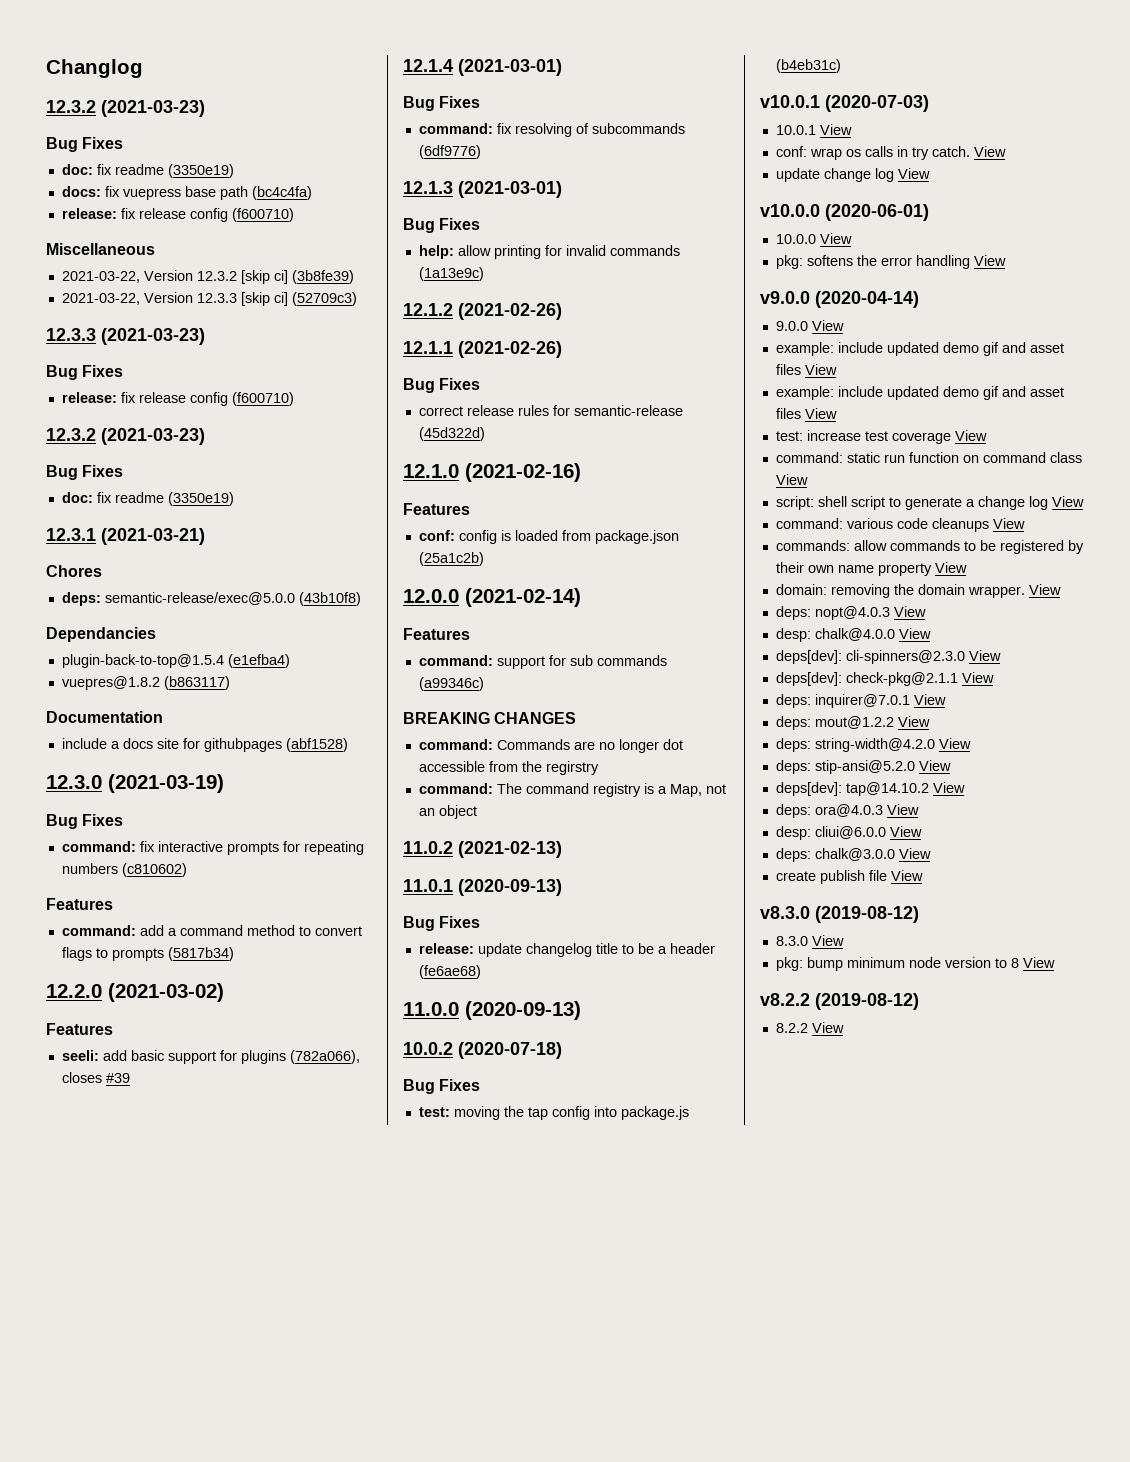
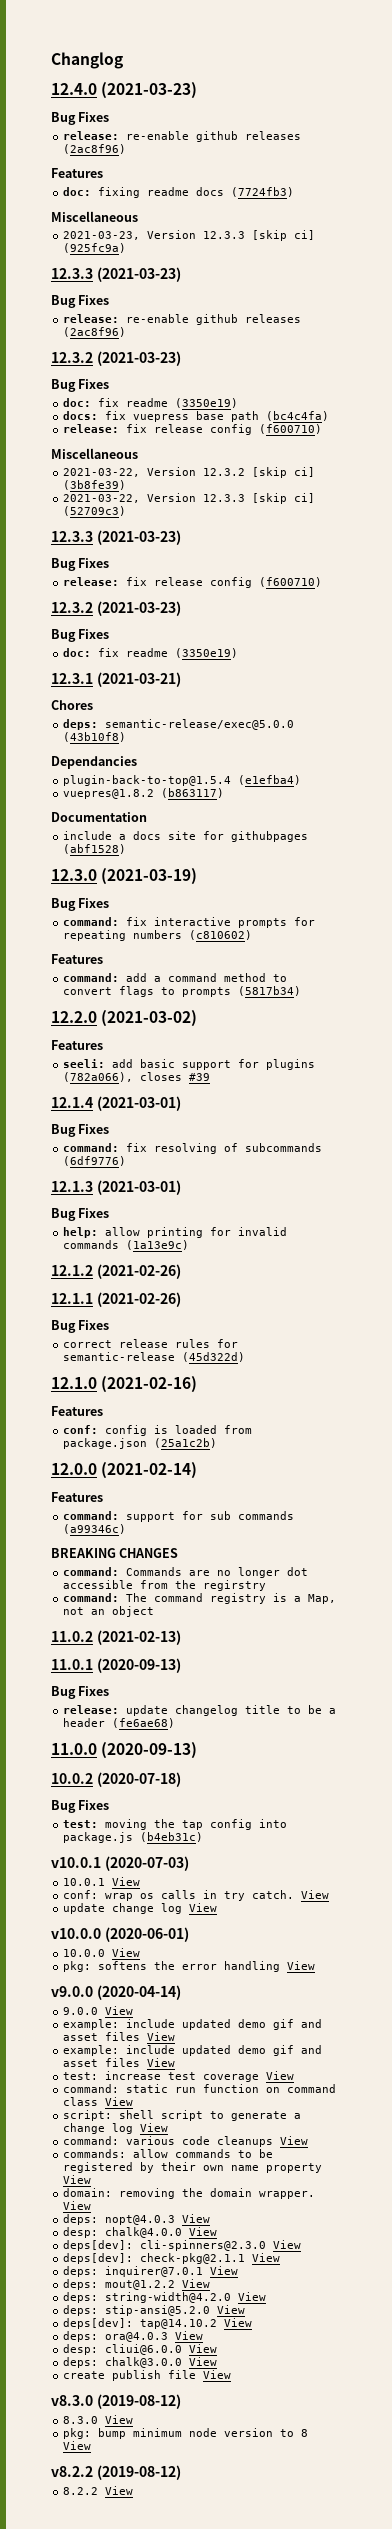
+ 12.4.0 (2021-03-23)
+ Bug Fixes
+ release: re-enable github releases (2ac8f96)
+ Features
+ doc: fixing readme docs (7724fb3)
+ Miscellaneous
+ 2021-03-23, Version 12.3.3 [skip ci] (925fc9a)
+ 12.3.3 (2021-03-23)
+ Bug Fixes
+ release: re-enable github releases (2ac8f96)

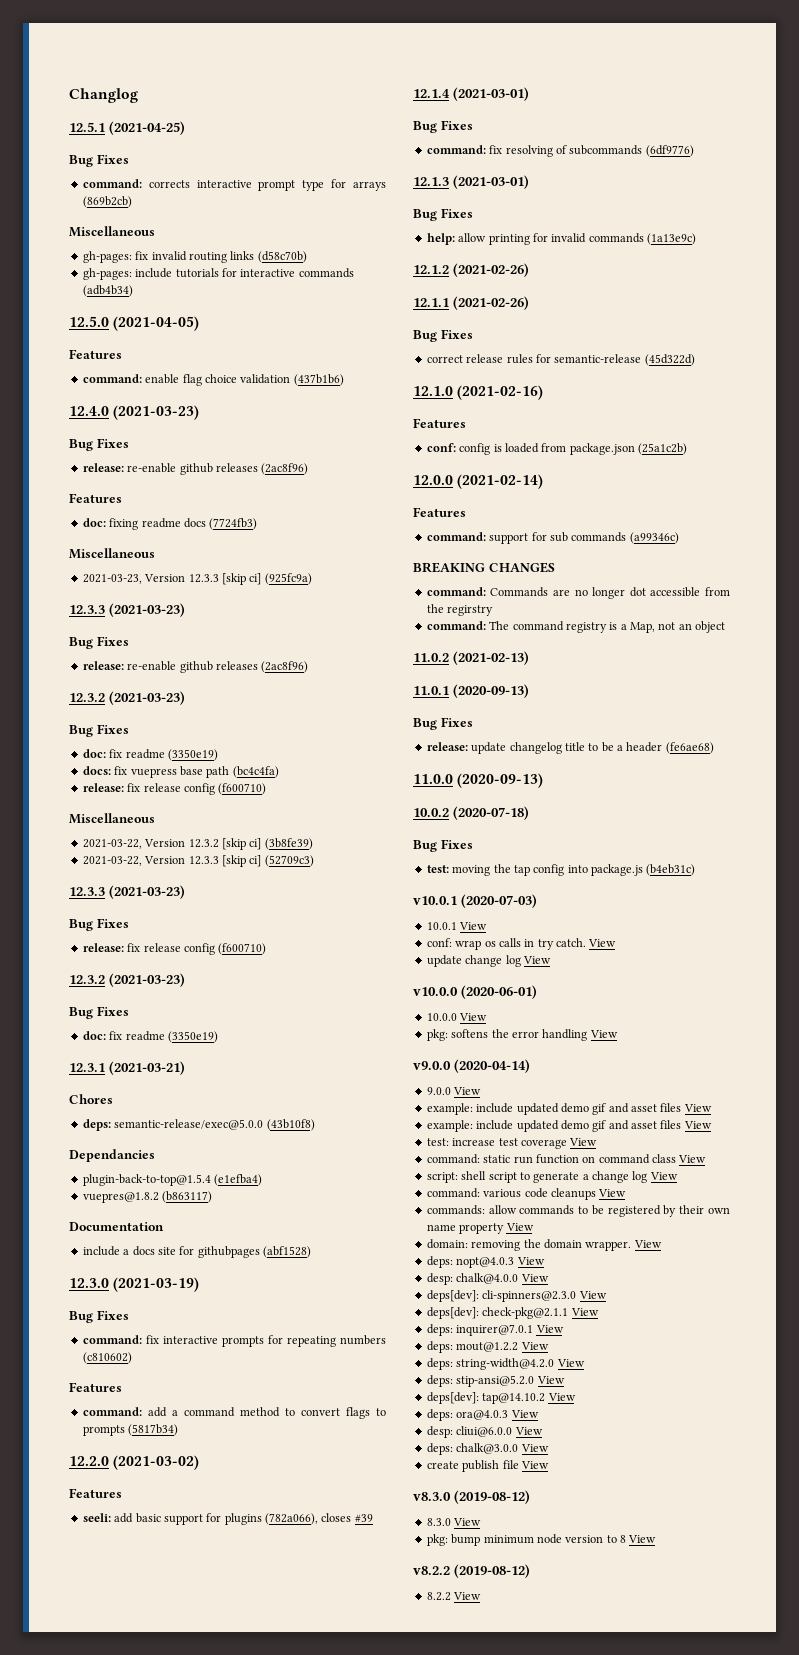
+ 12.5.1 (2021-04-25)
+ Bug Fixes
+ command: corrects interactive prompt type for arrays (869b2cb)
+ Miscellaneous
+ gh-pages: fix invalid routing links (d58c70b)
+ gh-pages: include tutorials for interactive commands (adb4b34)
+ 12.5.0 (2021-04-05)
+ Features
+ command: enable flag choice validation (437b1b6)

